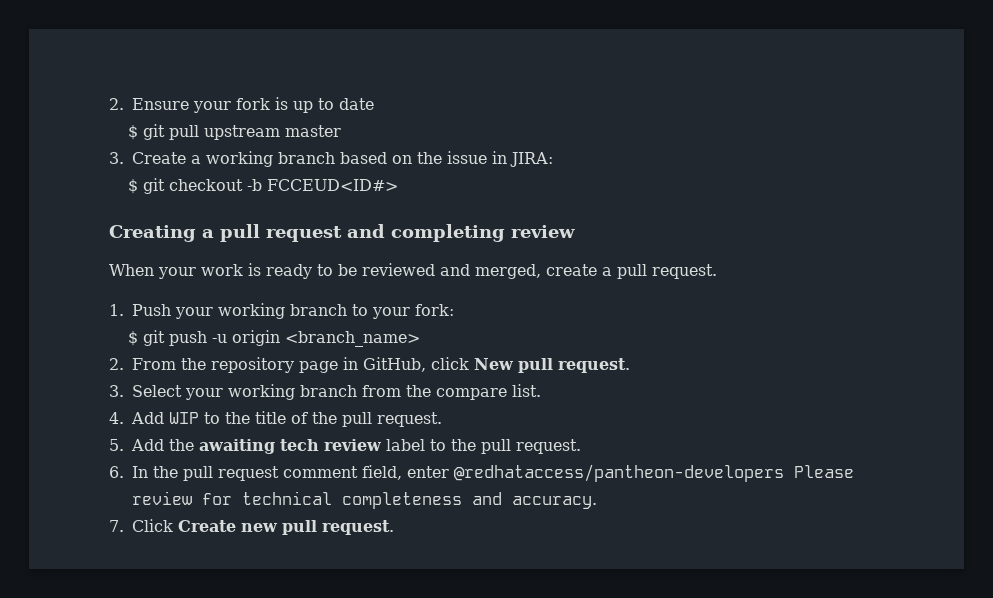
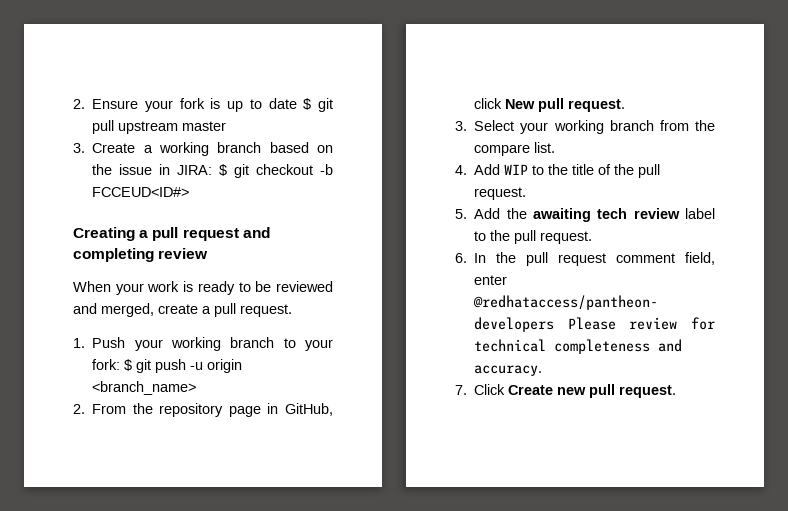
- 2. Ensure your fork is up to date
- $ git pull upstream master
+ 2. Ensure your fork is up to date $ git pull upstream master
- 3. Create a working branch based on the issue in JIRA:
- $ git checkout -b FCCEUD<ID#>
+ 3. Create a working branch based on the issue in JIRA: $ git checkout -b FCCEUD<ID#>
- 1. Push your working branch to your fork:
- $ git push -u origin <branch_name>
+ 1. Push your working branch to your fork: $ git push -u origin <branch_name>

